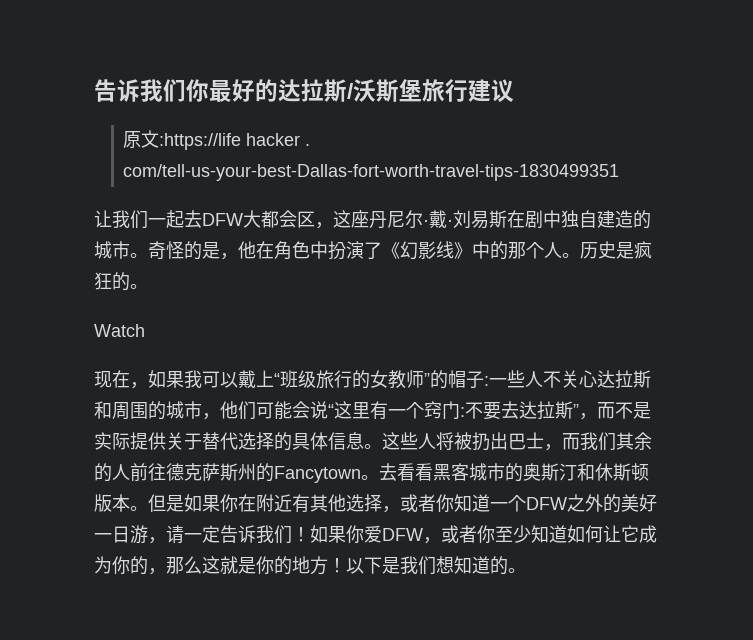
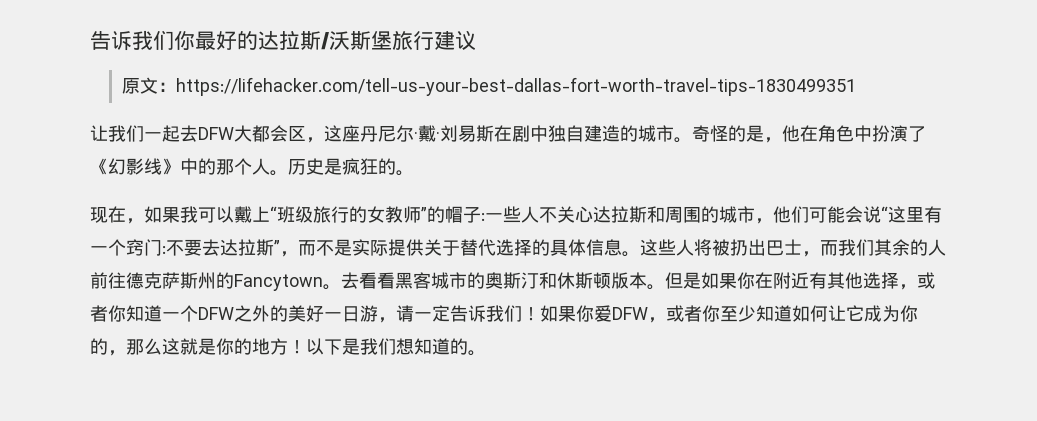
- 原文:https://life hacker . com/tell-us-your-best-Dallas-fort-worth-travel-tips-1830499351
+ 原文：https://lifehacker.com/tell-us-your-best-dallas-fort-worth-travel-tips-1830499351
- Watch

